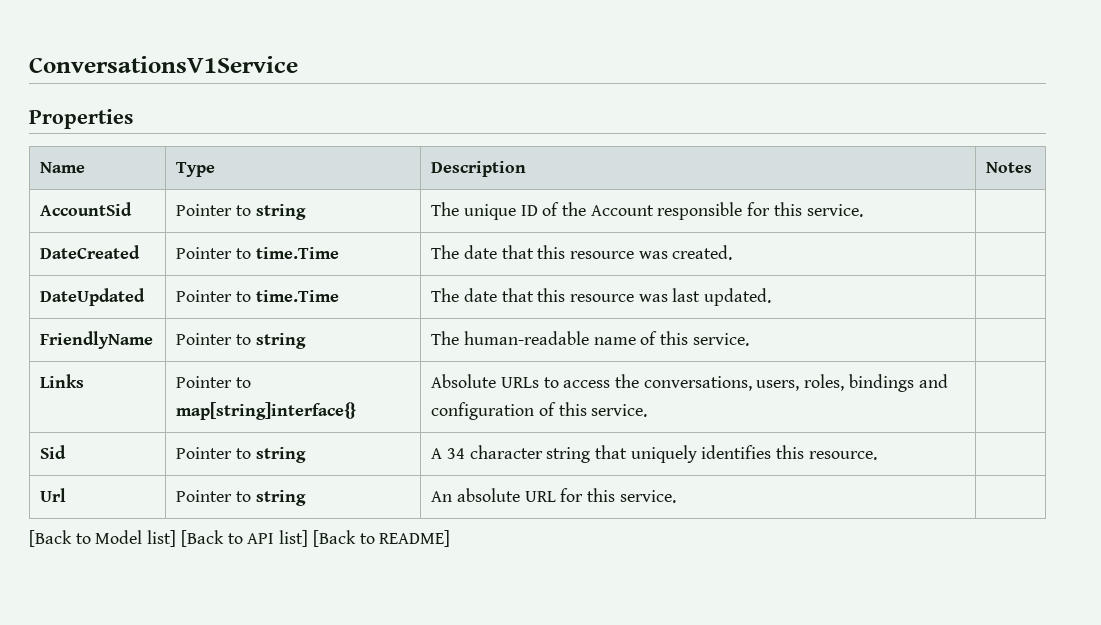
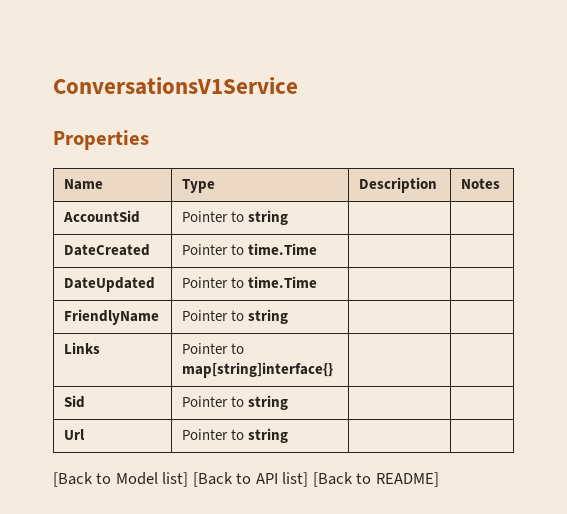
- AccountSid | Pointer to string | The unique ID of the Account responsible for this service. |
- DateCreated | Pointer to time.Time | The date that this resource was created. |
- DateUpdated | Pointer to time.Time | The date that this resource was last updated. |
- FriendlyName | Pointer to string | The human-readable name of this service. |
- Links | Pointer to map[string]interface{} | Absolute URLs to access the conversations, users, roles, bindings and configuration of this service. |
- Sid | Pointer to string | A 34 character string that uniquely identifies this resource. |
- Url | Pointer to string | An absolute URL for this service. |
+ AccountSid | Pointer to string | |
+ DateCreated | Pointer to time.Time | |
+ DateUpdated | Pointer to time.Time | |
+ FriendlyName | Pointer to string | |
+ Links | Pointer to map[string]interface{} | |
+ Sid | Pointer to string | |
+ Url | Pointer to string | |

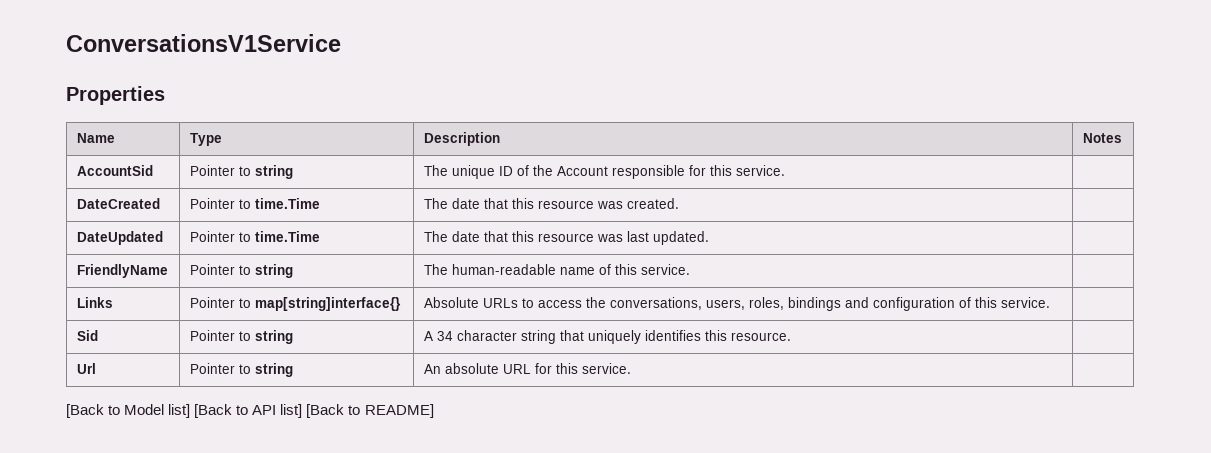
- AccountSid | Pointer to string | |
- DateCreated | Pointer to time.Time | |
- DateUpdated | Pointer to time.Time | |
- FriendlyName | Pointer to string | |
- Links | Pointer to map[string]interface{} | |
- Sid | Pointer to string | |
- Url | Pointer to string | |
+ AccountSid | Pointer to string | The unique ID of the Account responsible for this service. |
+ DateCreated | Pointer to time.Time | The date that this resource was created. |
+ DateUpdated | Pointer to time.Time | The date that this resource was last updated. |
+ FriendlyName | Pointer to string | The human-readable name of this service. |
+ Links | Pointer to map[string]interface{} | Absolute URLs to access the conversations, users, roles, bindings and configuration of this service. |
+ Sid | Pointer to string | A 34 character string that uniquely identifies this resource. |
+ Url | Pointer to string | An absolute URL for this service. |

